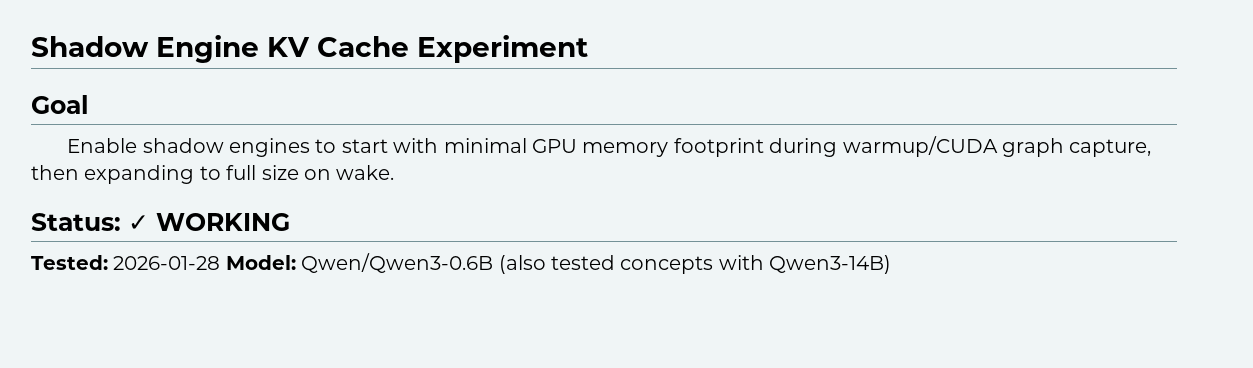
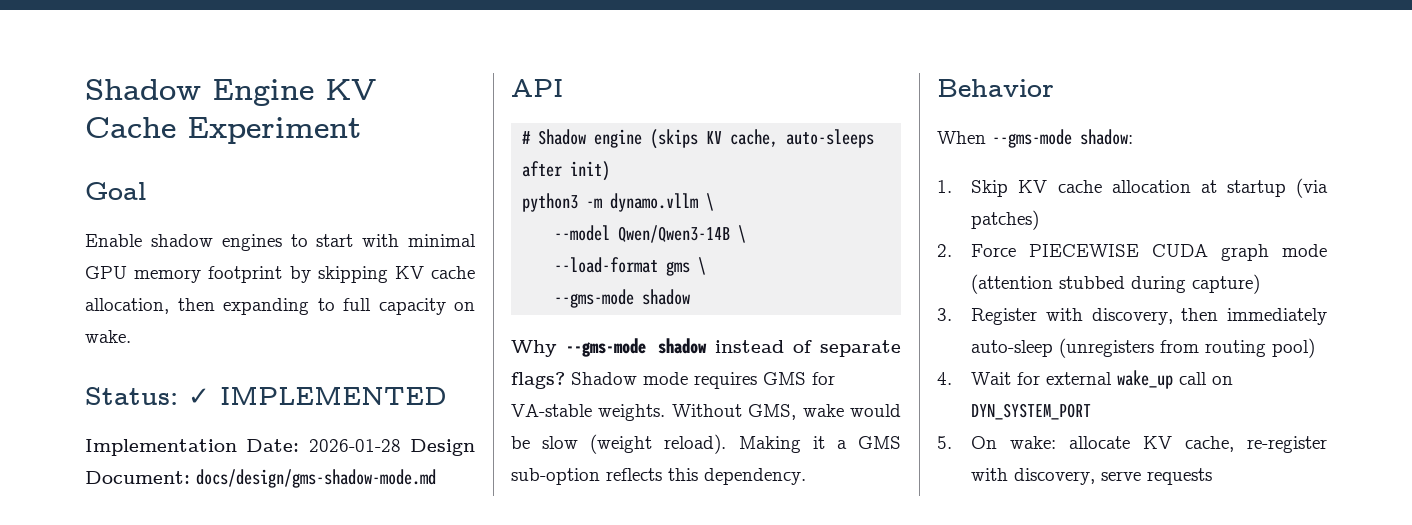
- Enable shadow engines to start with minimal GPU memory footprint during warmup/CUDA graph capture, then expanding to full size on wake.
+ Enable shadow engines to start with minimal GPU memory footprint by skipping KV cache allocation, then expanding to full capacity on wake.
- Status: ✓ WORKING
- Tested: 2026-01-28 Model: Qwen/Qwen3-0.6B (also tested concepts with Qwen3-14B)
+ Status: ✓ IMPLEMENTED
+ Implementation Date: 2026-01-28 Design Document: docs/design/gms-shadow-mode.md
+ API
+ # Shadow engine (skips KV cache, auto-sleeps after init)
+ python3 -m dynamo.vllm \
+ --model Qwen/Qwen3-14B \
+ --load-format gms \
+ --gms-mode shadow
+ Why --gms-mode shadow instead of separate flags? Shadow mode requires GMS for VA-stable weights. Without GMS, wake would be slow (weight reload). Making it a GMS sub-option reflects this dependency.
+ Behavior
+ When --gms-mode shadow:
+ 1. Skip KV cache allocation at startup (via patches)
+ 2. Force PIECEWISE CUDA graph mode (attention stubbed during capture)
+ 3. Register with discovery, then immediately auto-sleep (unregisters from routing pool)
+ 4. Wait for external wake_up call on DYN_SYSTEM_PORT
+ 5. On wake: allocate KV cache, re-register with discovery, serve requests

